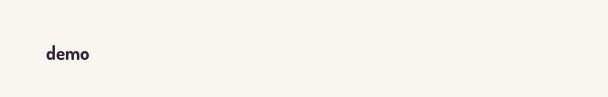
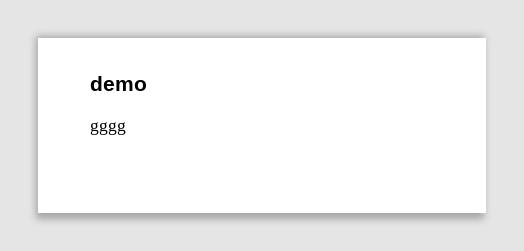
+ gggg

